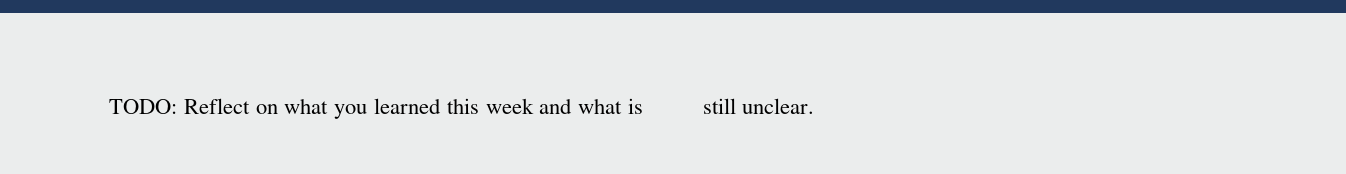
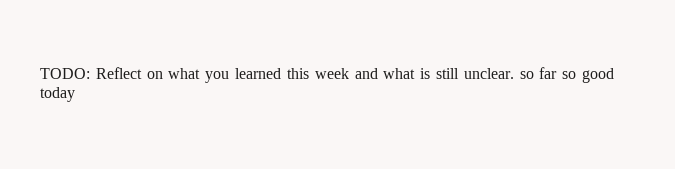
- TODO: Reflect on what you learned this week and what is still unclear.
+ TODO: Reflect on what you learned this week and what is still unclear. so far so good today

